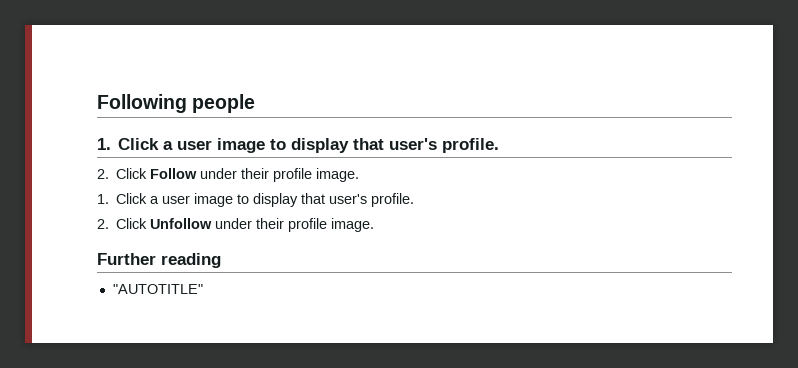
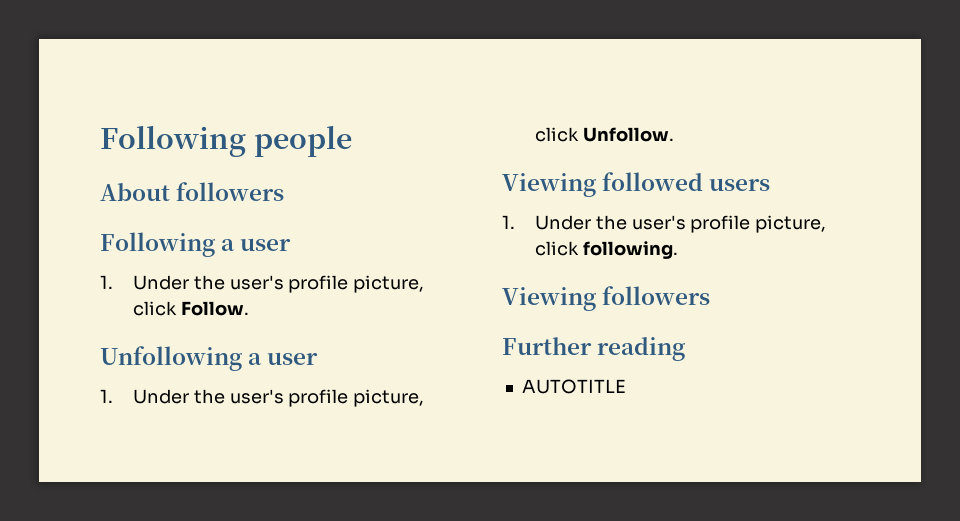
  Following people
- 1. Click a user image to display that user's profile.
- 2. Click Follow under their profile image.
- 1. Click a user image to display that user's profile.
- 2. Click Unfollow under their profile image.
+ About followers
+ Following a user
+ 1. Under the user's profile picture, click Follow.
+ Unfollowing a user
+ 1. Under the user's profile picture, click Unfollow.
+ Viewing followed users
+ 1. Under the user's profile picture, click following.
+ Viewing followers
- "AUTOTITLE"
+ AUTOTITLE

